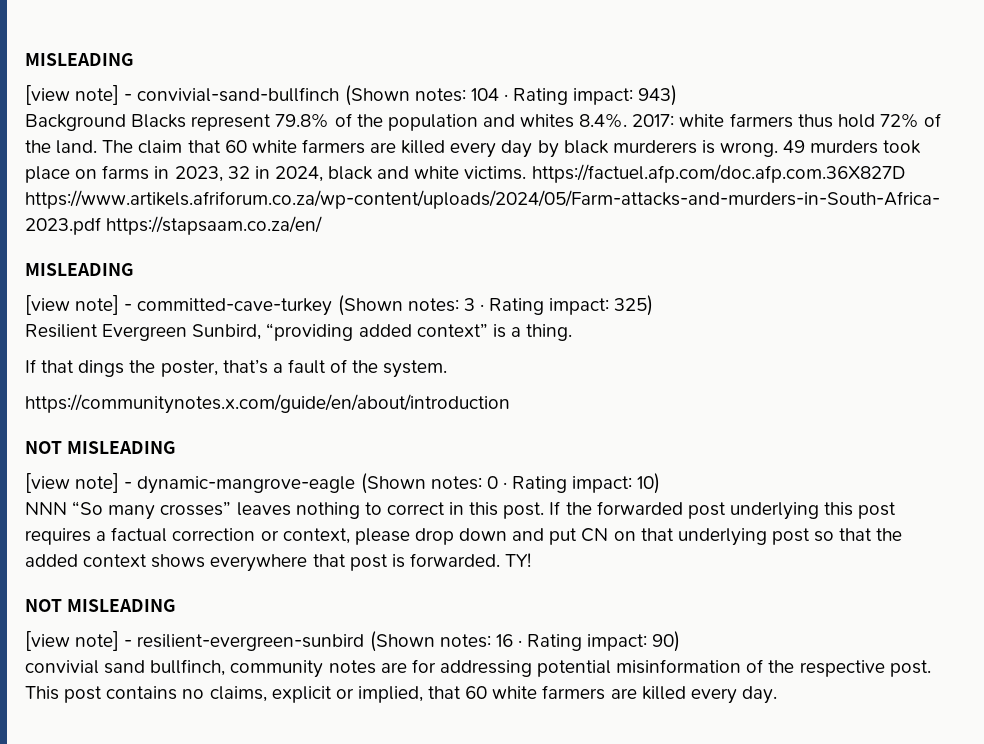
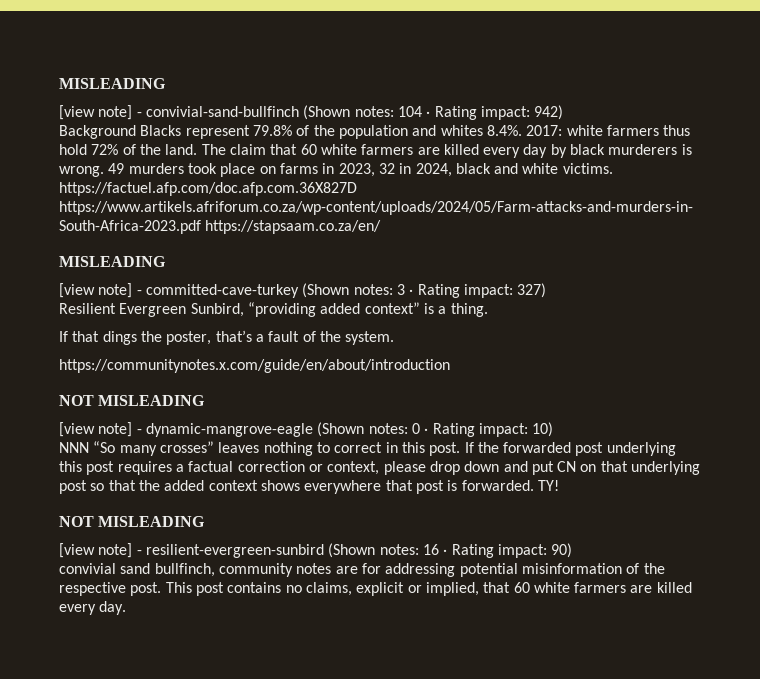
- [view note] - convivial-sand-bullfinch (Shown notes: 104 · Rating impact: 943)
+ [view note] - convivial-sand-bullfinch (Shown notes: 104 · Rating impact: 942)
- [view note] - committed-cave-turkey (Shown notes: 3 · Rating impact: 325)
+ [view note] - committed-cave-turkey (Shown notes: 3 · Rating impact: 327)

